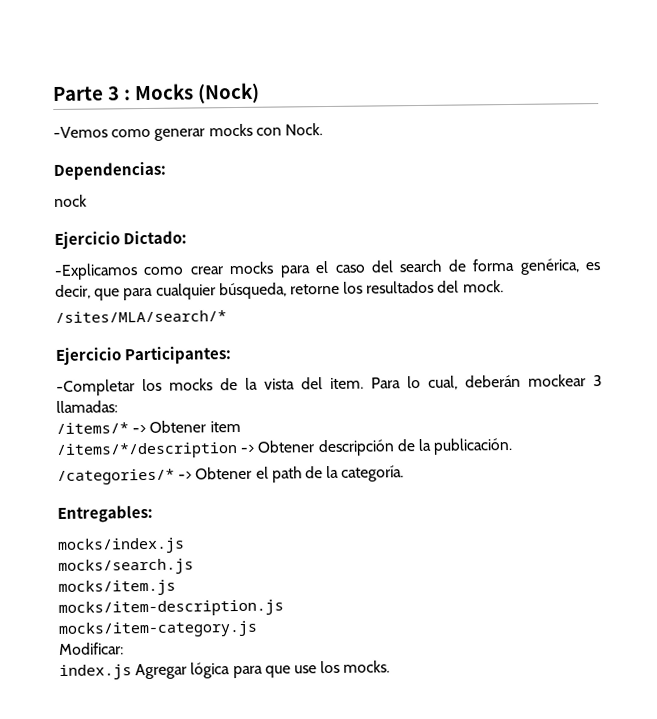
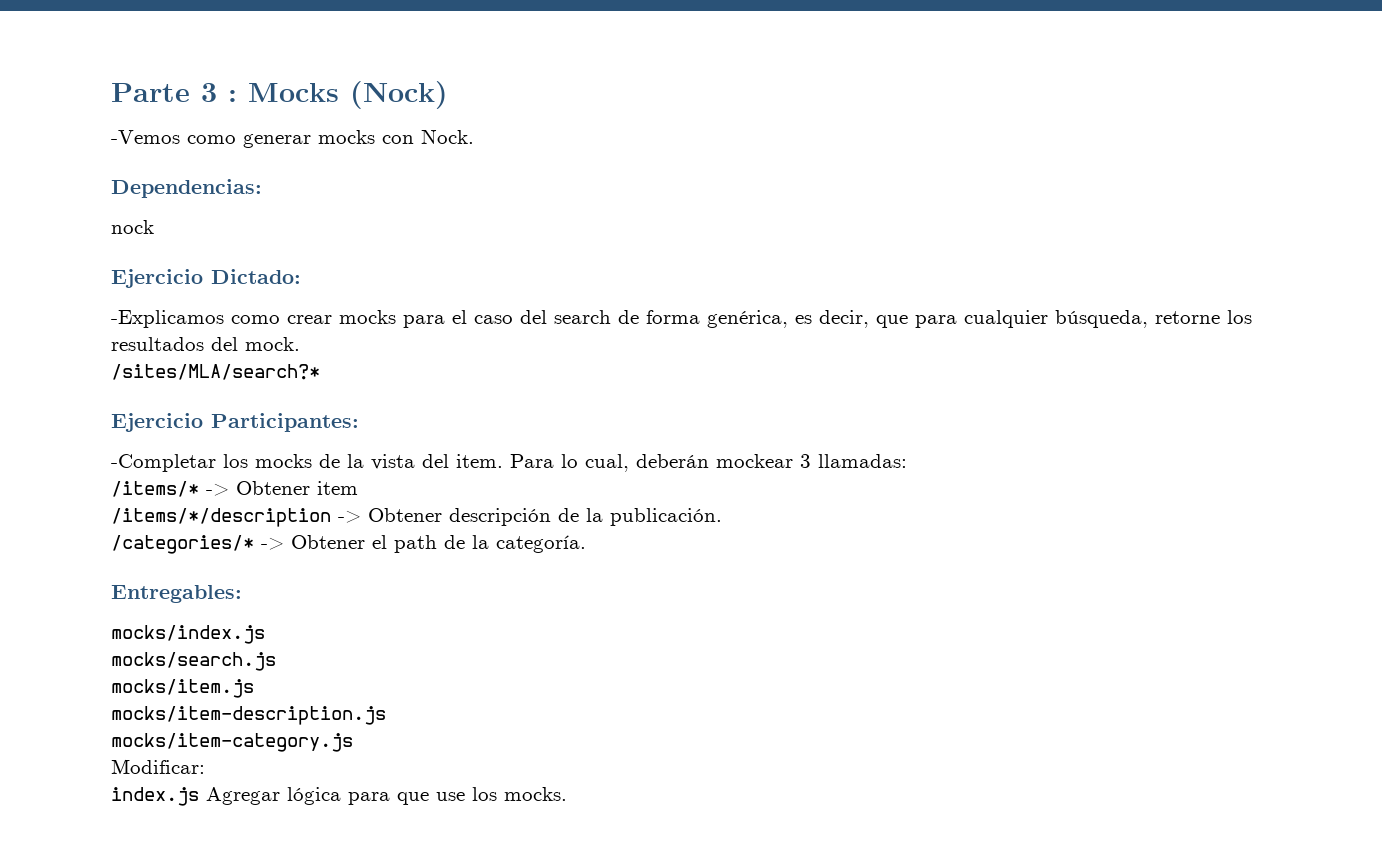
- /sites/MLA/search/*
+ /sites/MLA/search?*

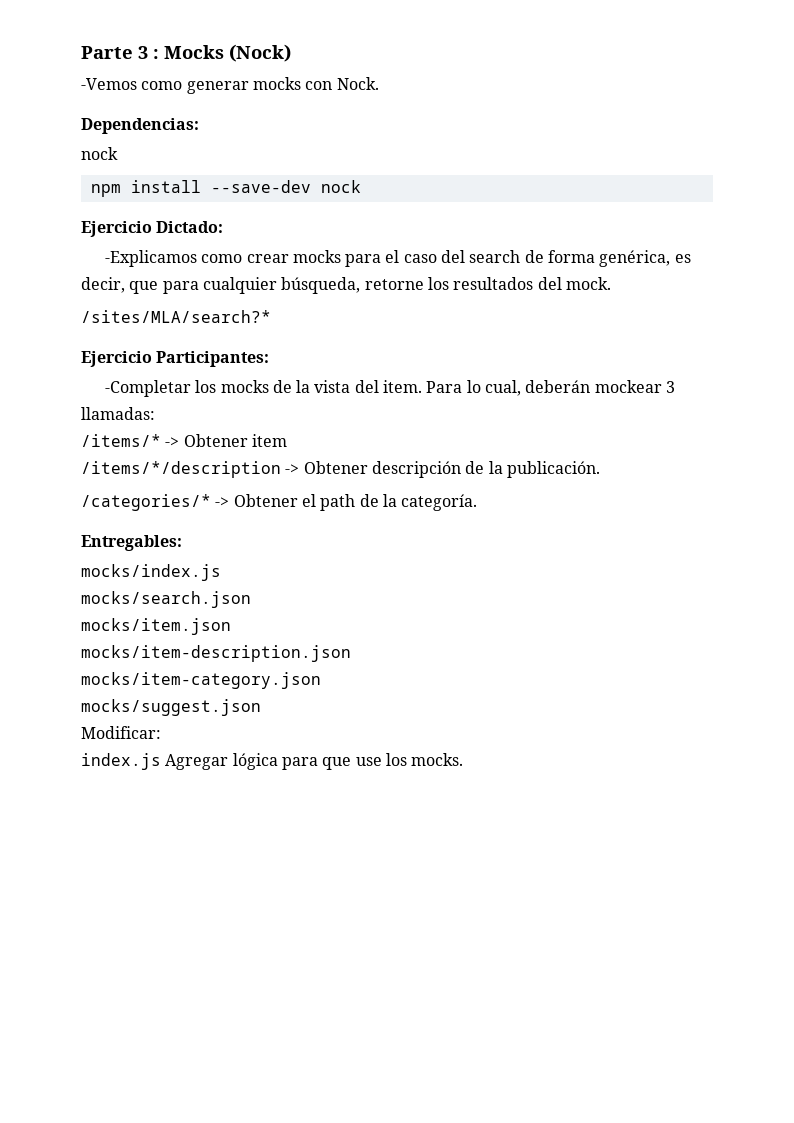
+ npm install --save-dev nock
- mocks/search.js
- mocks/item.js
- mocks/item-description.js
- mocks/item-category.js
+ mocks/search.json
+ mocks/item.json
+ mocks/item-description.json
+ mocks/item-category.json
+ mocks/suggest.json

